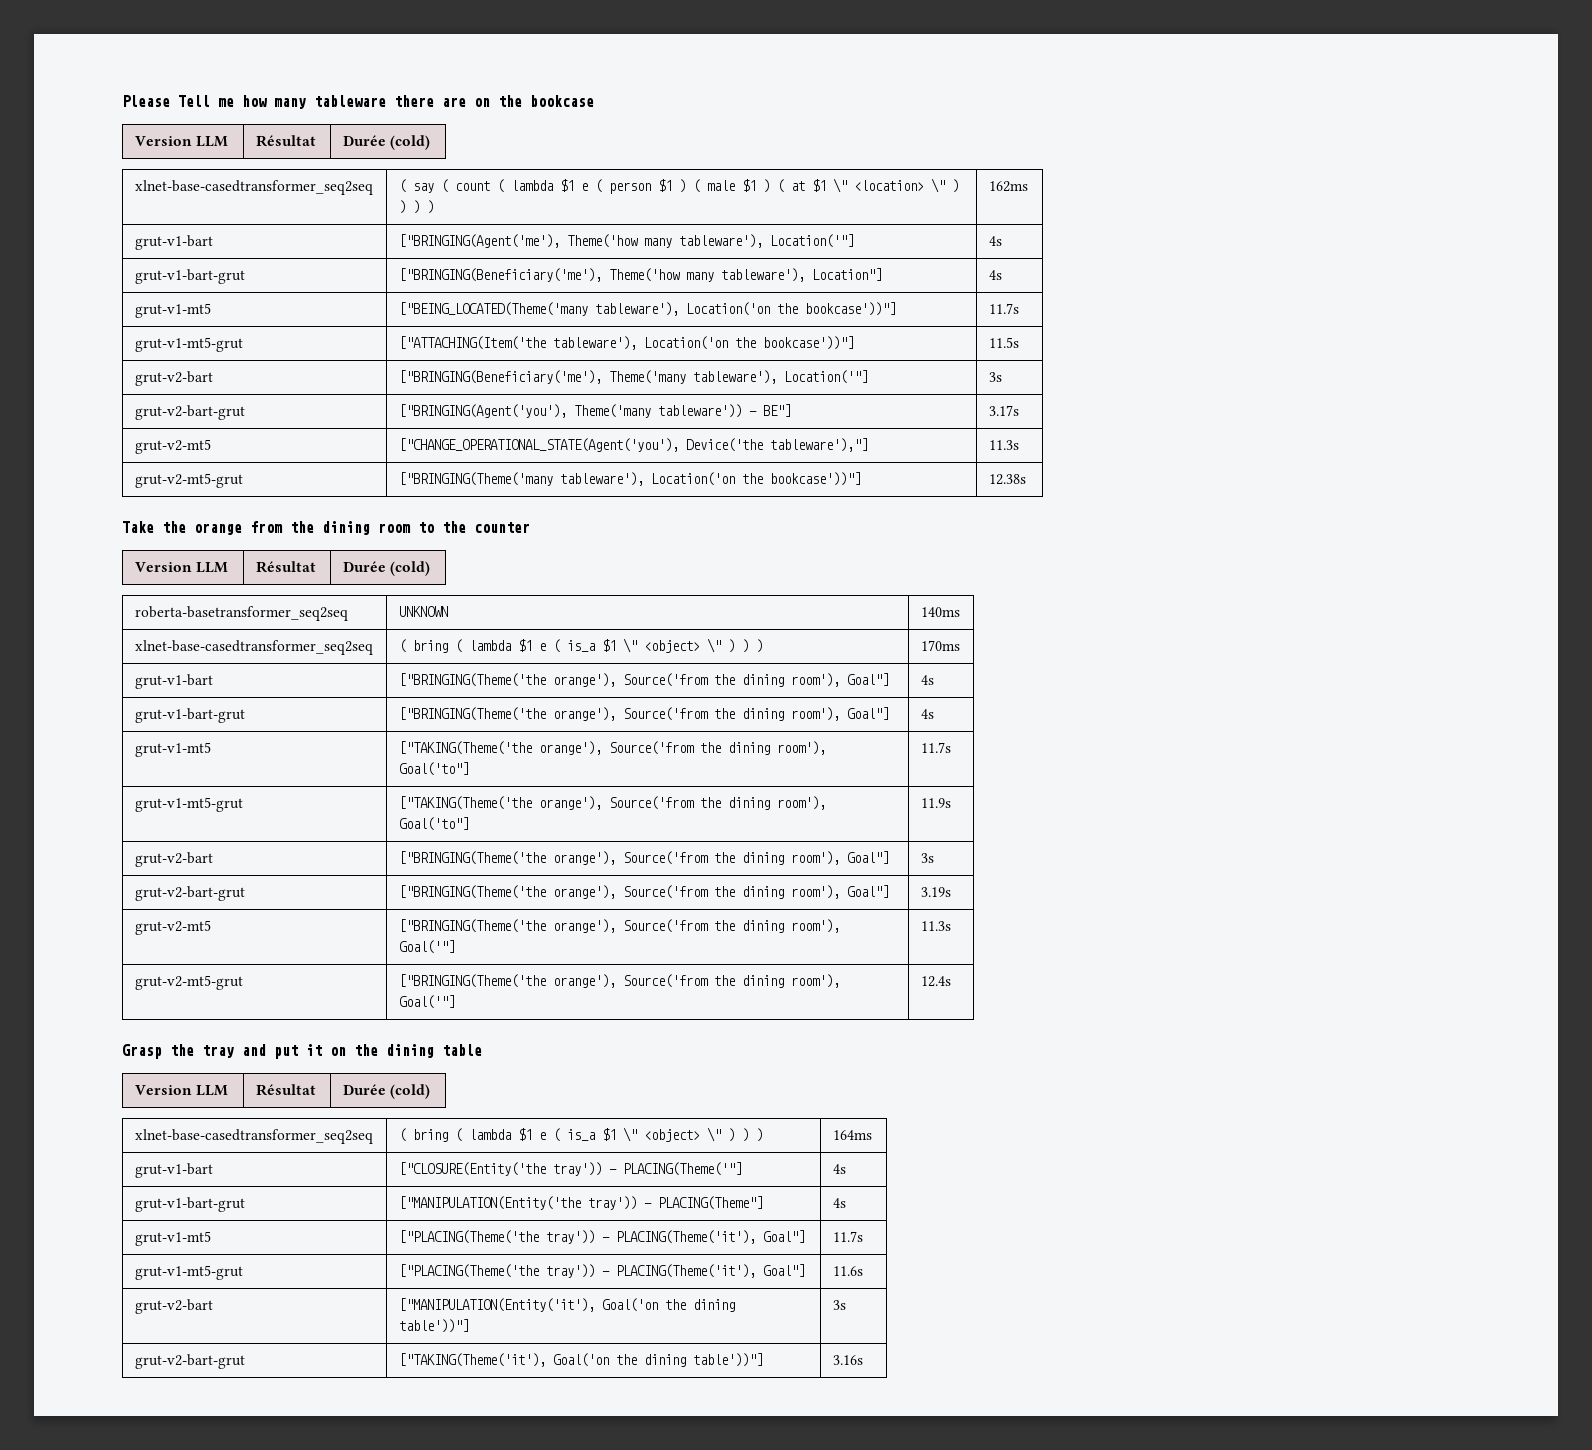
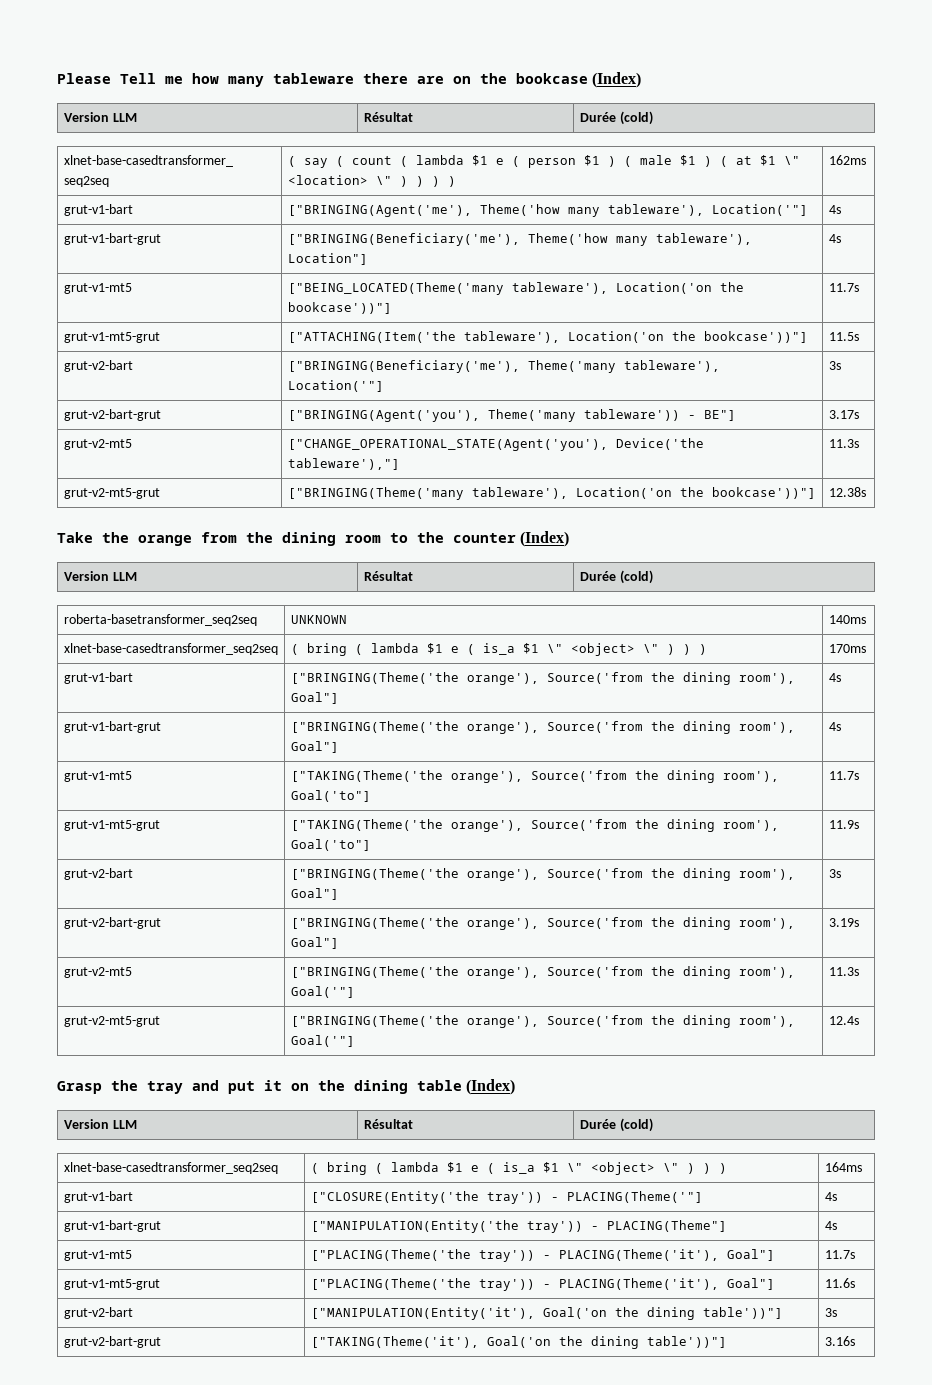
- Please Tell me how many tableware there are on the bookcase
+ Please Tell me how many tableware there are on the bookcase (Index)
- Take the orange from the dining room to the counter
+ Take the orange from the dining room to the counter (Index)
- Grasp the tray and put it on the dining table
+ Grasp the tray and put it on the dining table (Index)

